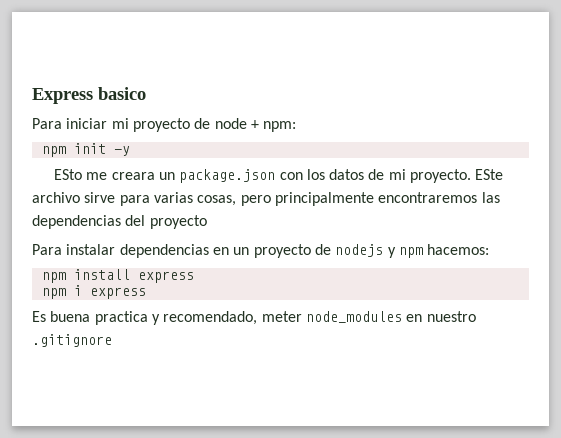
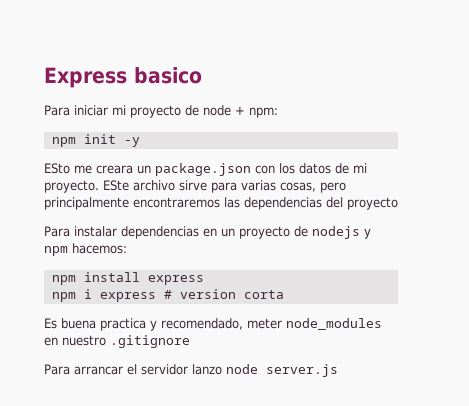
- npm i express
+ npm i express # version corta
+ Para arrancar el servidor lanzo node server.js

